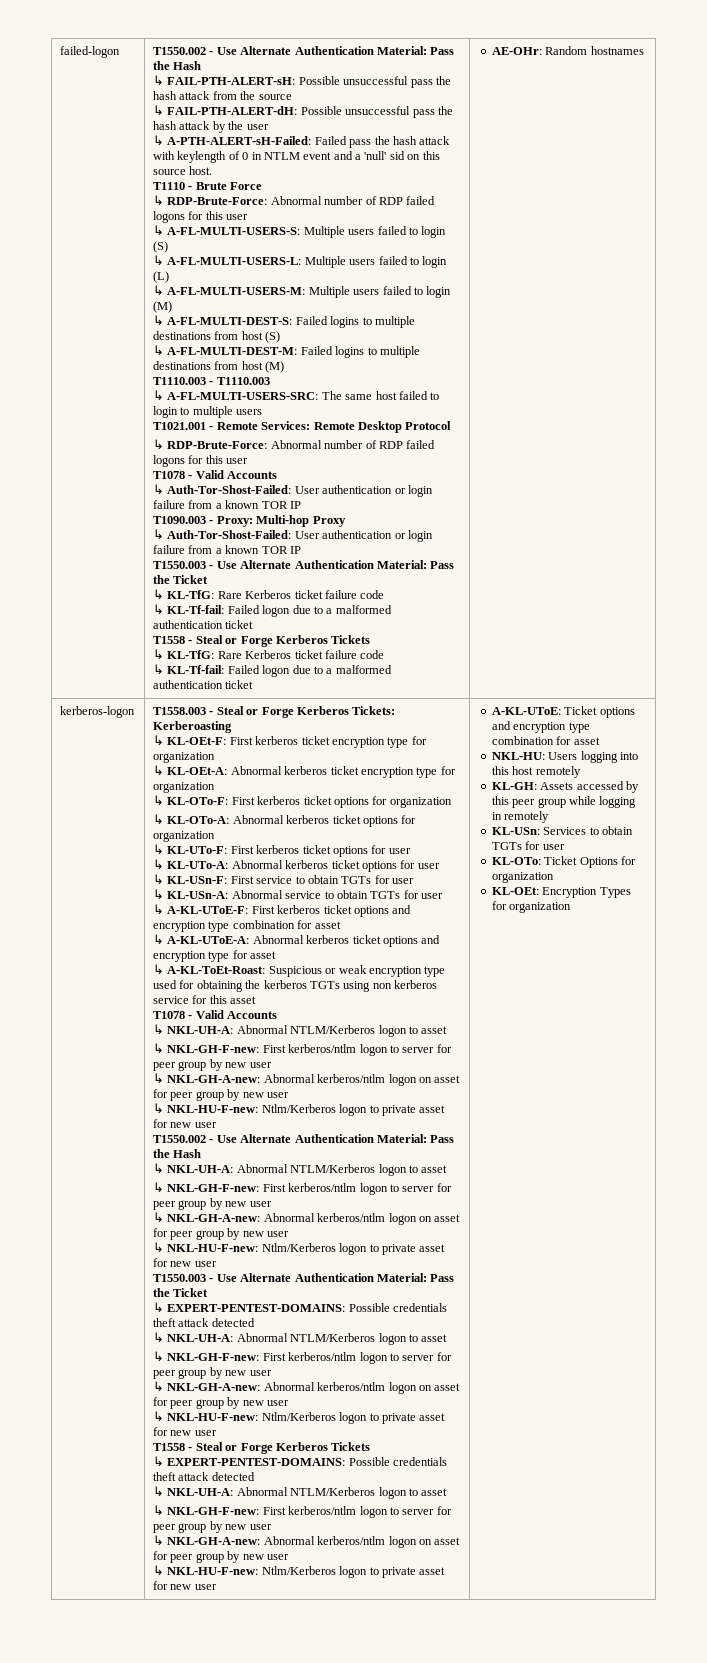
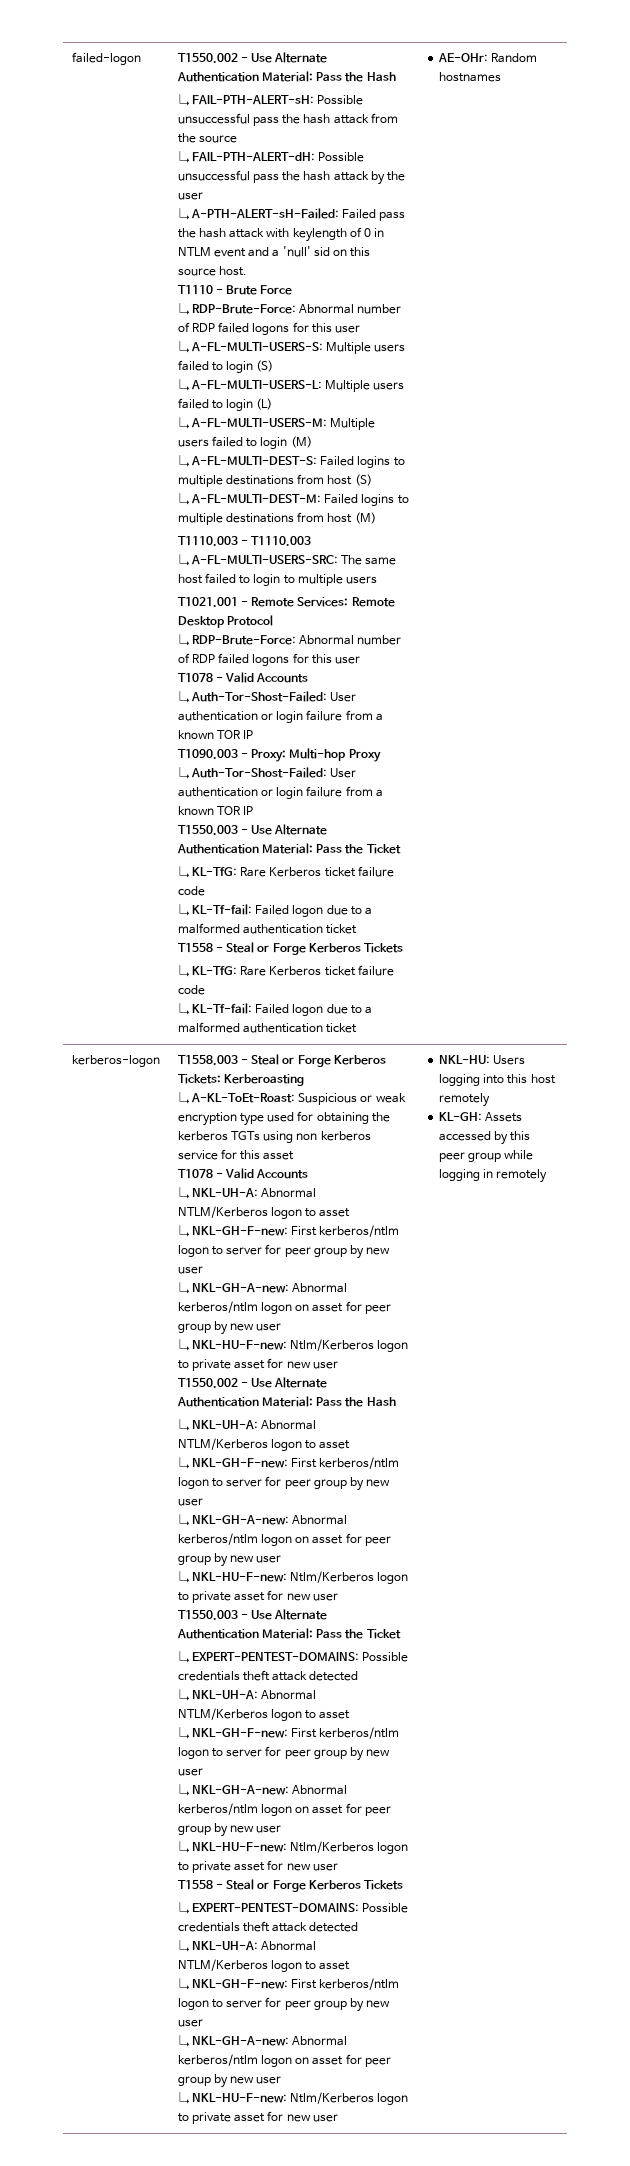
- ↳ KL-OEt-F: First kerberos ticket encryption type for organization
- ↳ KL-OEt-A: Abnormal kerberos ticket encryption type for organization
- ↳ KL-OTo-F: First kerberos ticket options for organization
- ↳ KL-OTo-A: Abnormal kerberos ticket options for organization
- ↳ KL-UTo-F: First kerberos ticket options for user
- ↳ KL-UTo-A: Abnormal kerberos ticket options for user
- ↳ KL-USn-F: First service to obtain TGTs for user
- ↳ KL-USn-A: Abnormal service to obtain TGTs for user
- ↳ A-KL-UToE-F: First kerberos ticket options and encryption type combination for asset
- ↳ A-KL-UToE-A: Abnormal kerberos ticket options and encryption type for asset
- A-KL-UToE: Ticket options and encryption type combination for asset
- KL-USn: Services to obtain TGTs for user
- KL-OTo: Ticket Options for organization
- KL-OEt: Encryption Types for organization

